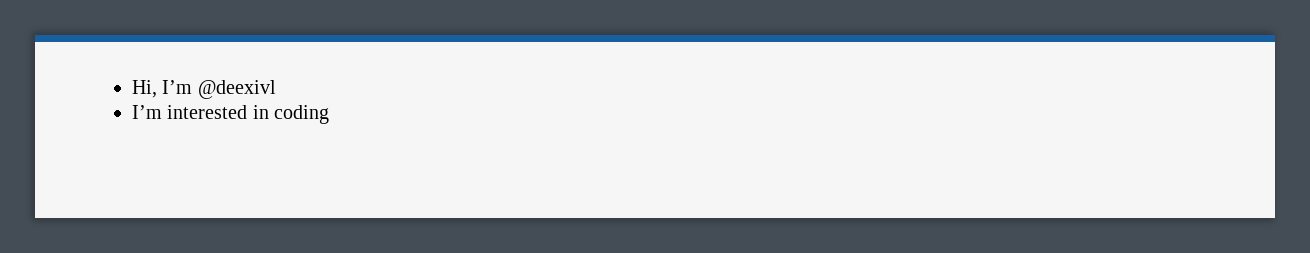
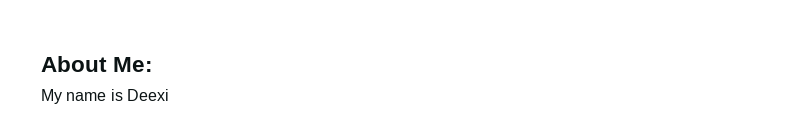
- Hi, I’m @deexivl
- I’m interested in coding
+ About Me:
+ My name is Deexi

